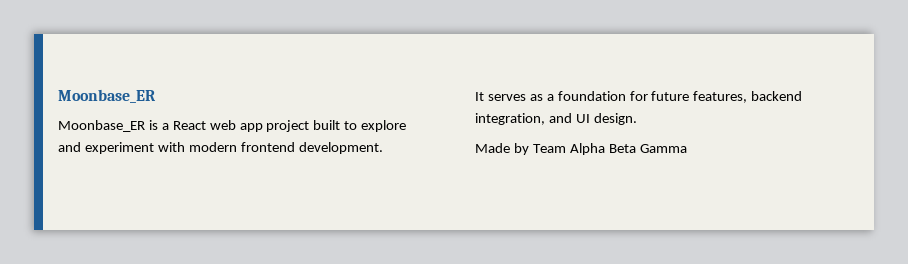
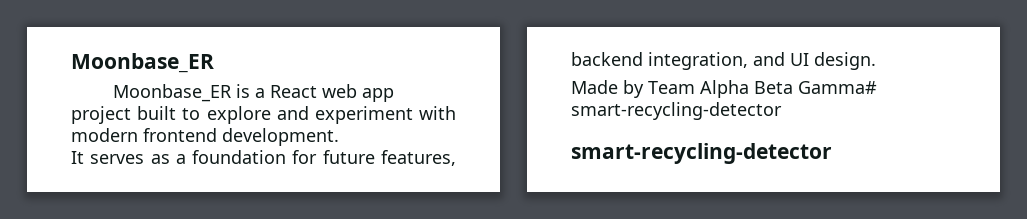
- Made by Team Alpha Beta Gamma
+ Made by Team Alpha Beta Gamma# smart-recycling-detector
+ smart-recycling-detector

